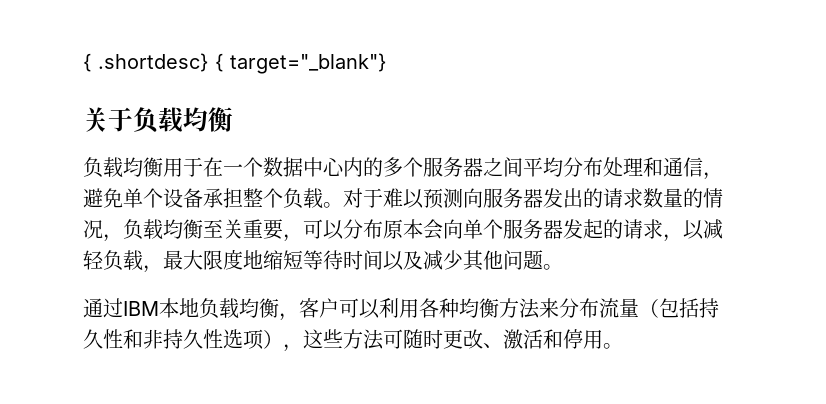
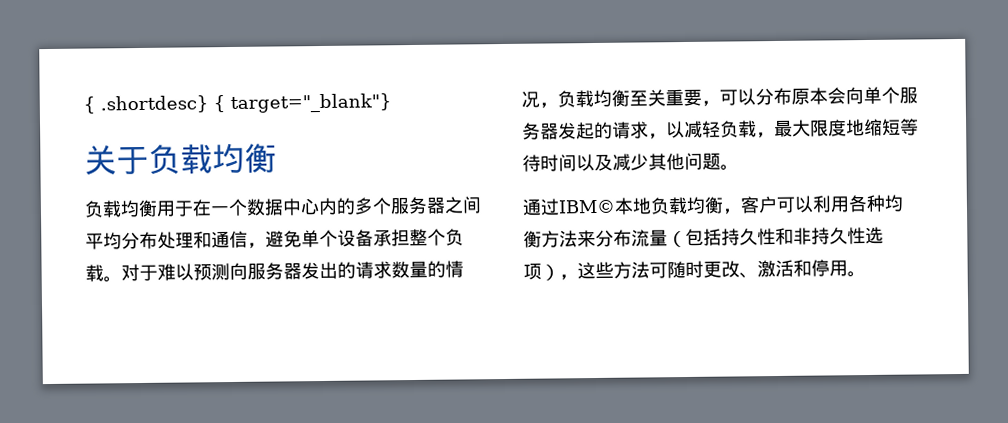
- 通过IBM本地负载均衡，客户可以利用各种均衡方法来分布流量（包括持久性和非持久性选项），这些方法可随时更改、激活和停用。
+ 通过IBM©本地负载均衡，客户可以利用各种均衡方法来分布流量（包括持久性和非持久性选项），这些方法可随时更改、激活和停用。

